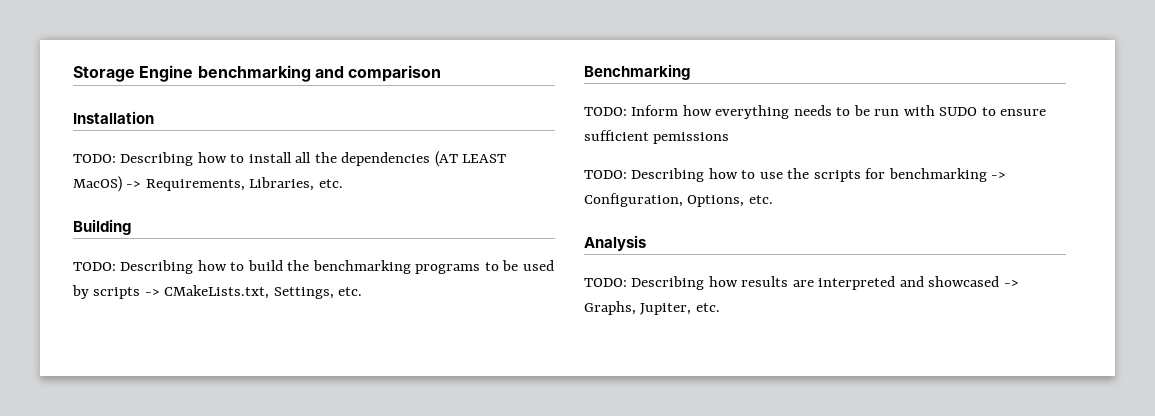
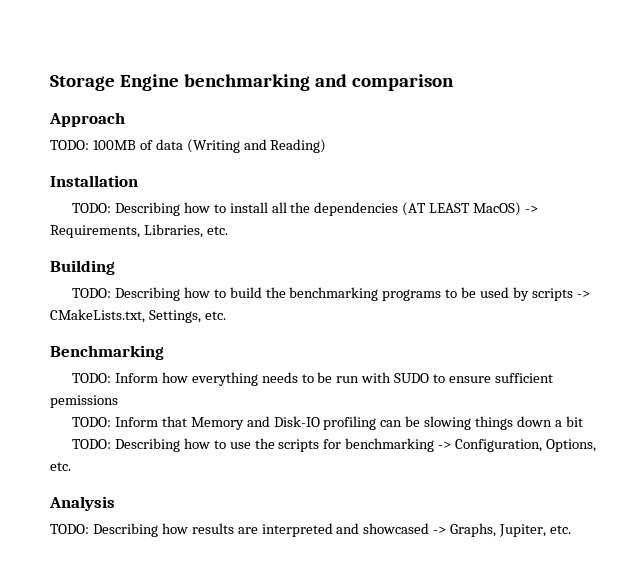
+ Approach
+ TODO: 100MB of data (Writing and Reading)
+ TODO: Inform that Memory and Disk-IO profiling can be slowing things down a bit

